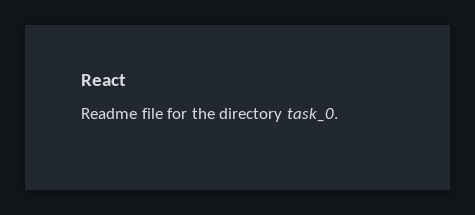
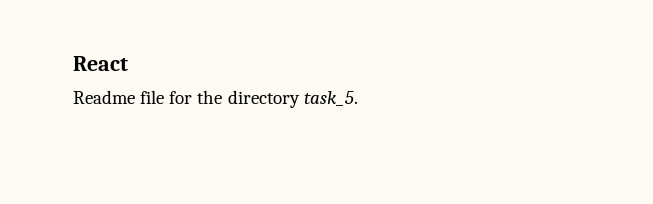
- Readme file for the directory task_0.
+ Readme file for the directory task_5.

